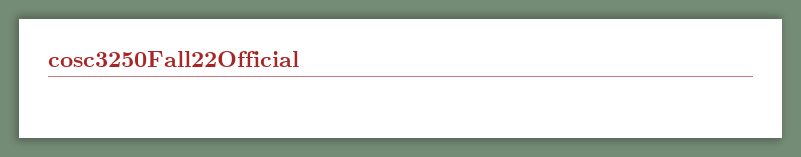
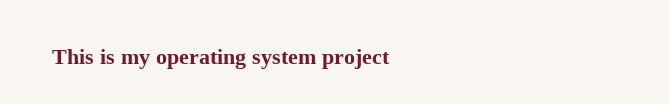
- cosc3250Fall22Official
+ This is my operating system project

